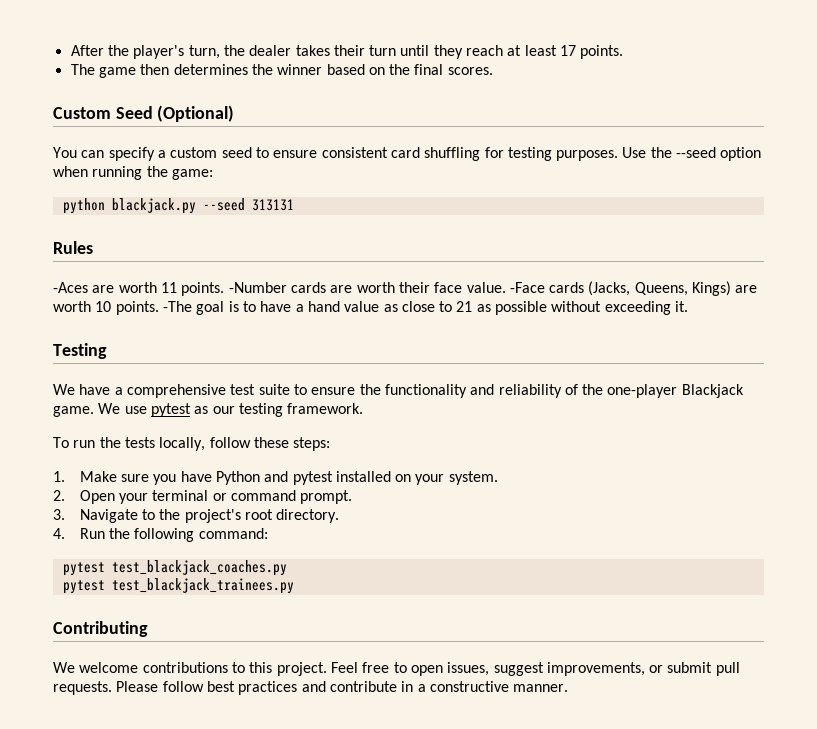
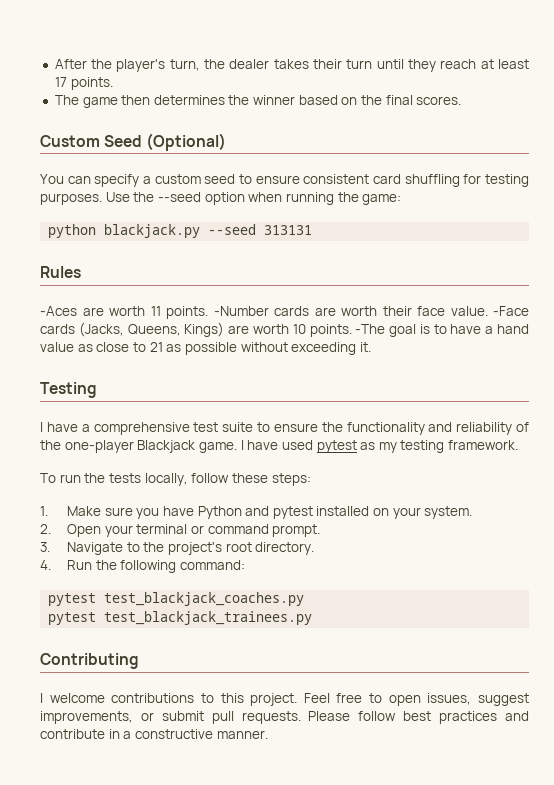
- We have a comprehensive test suite to ensure the functionality and reliability of the one-player Blackjack game.
+ I have a comprehensive test suite to ensure the functionality and reliability of the one-player Blackjack game.
- We use pytest as our testing framework.
+ I have used pytest as my testing framework.
- We welcome contributions to this project.
+ I welcome contributions to this project.

